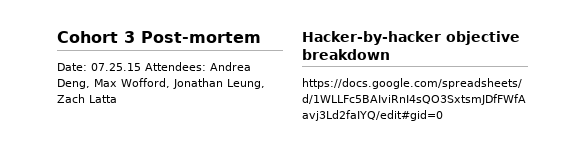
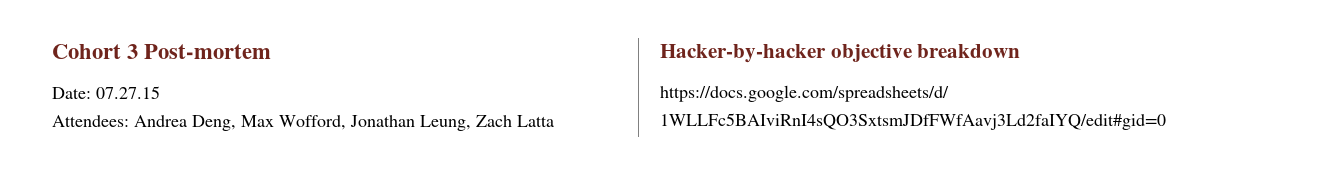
- Date: 07.25.15 Attendees: Andrea Deng, Max Wofford, Jonathan Leung, Zach Latta
+ Date: 07.27.15
+ Attendees: Andrea Deng, Max Wofford, Jonathan Leung, Zach Latta

